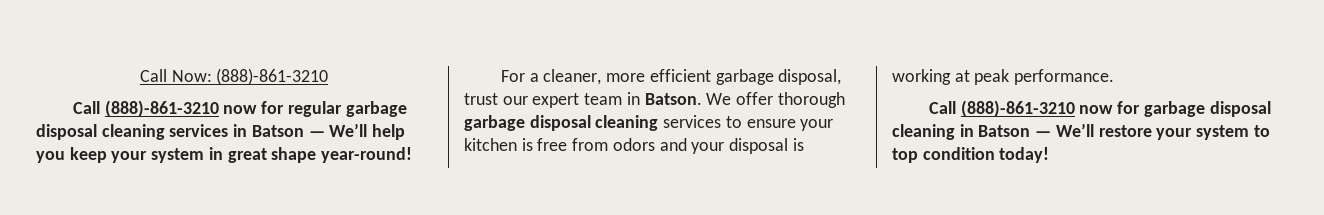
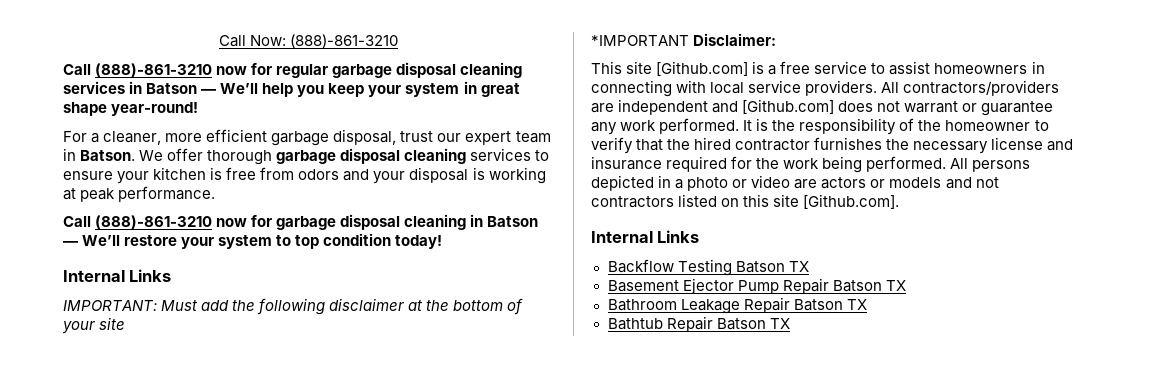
  Call (888)-861-3210 now for garbage disposal cleaning in Batson — We’ll restore your system to top condition today!
+ Internal Links
+ IMPORTANT: Must add the following disclaimer at the bottom of your site
+ *IMPORTANT Disclaimer:
+ This site [Github.com] is a free service to assist homeowners in connecting with local service providers. All contractors/providers are independent and [Github.com] does not warrant or guarantee any work performed. It is the responsibility of the homeowner to verify that the hired contractor furnishes the necessary license and insurance required for the work being performed. All persons depicted in a photo or video are actors or models and not contractors listed on this site [Github.com].
+ Internal Links
+ Backflow Testing Batson TX
+ Basement Ejector Pump Repair Batson TX
+ Bathroom Leakage Repair Batson TX
+ Bathtub Repair Batson TX

